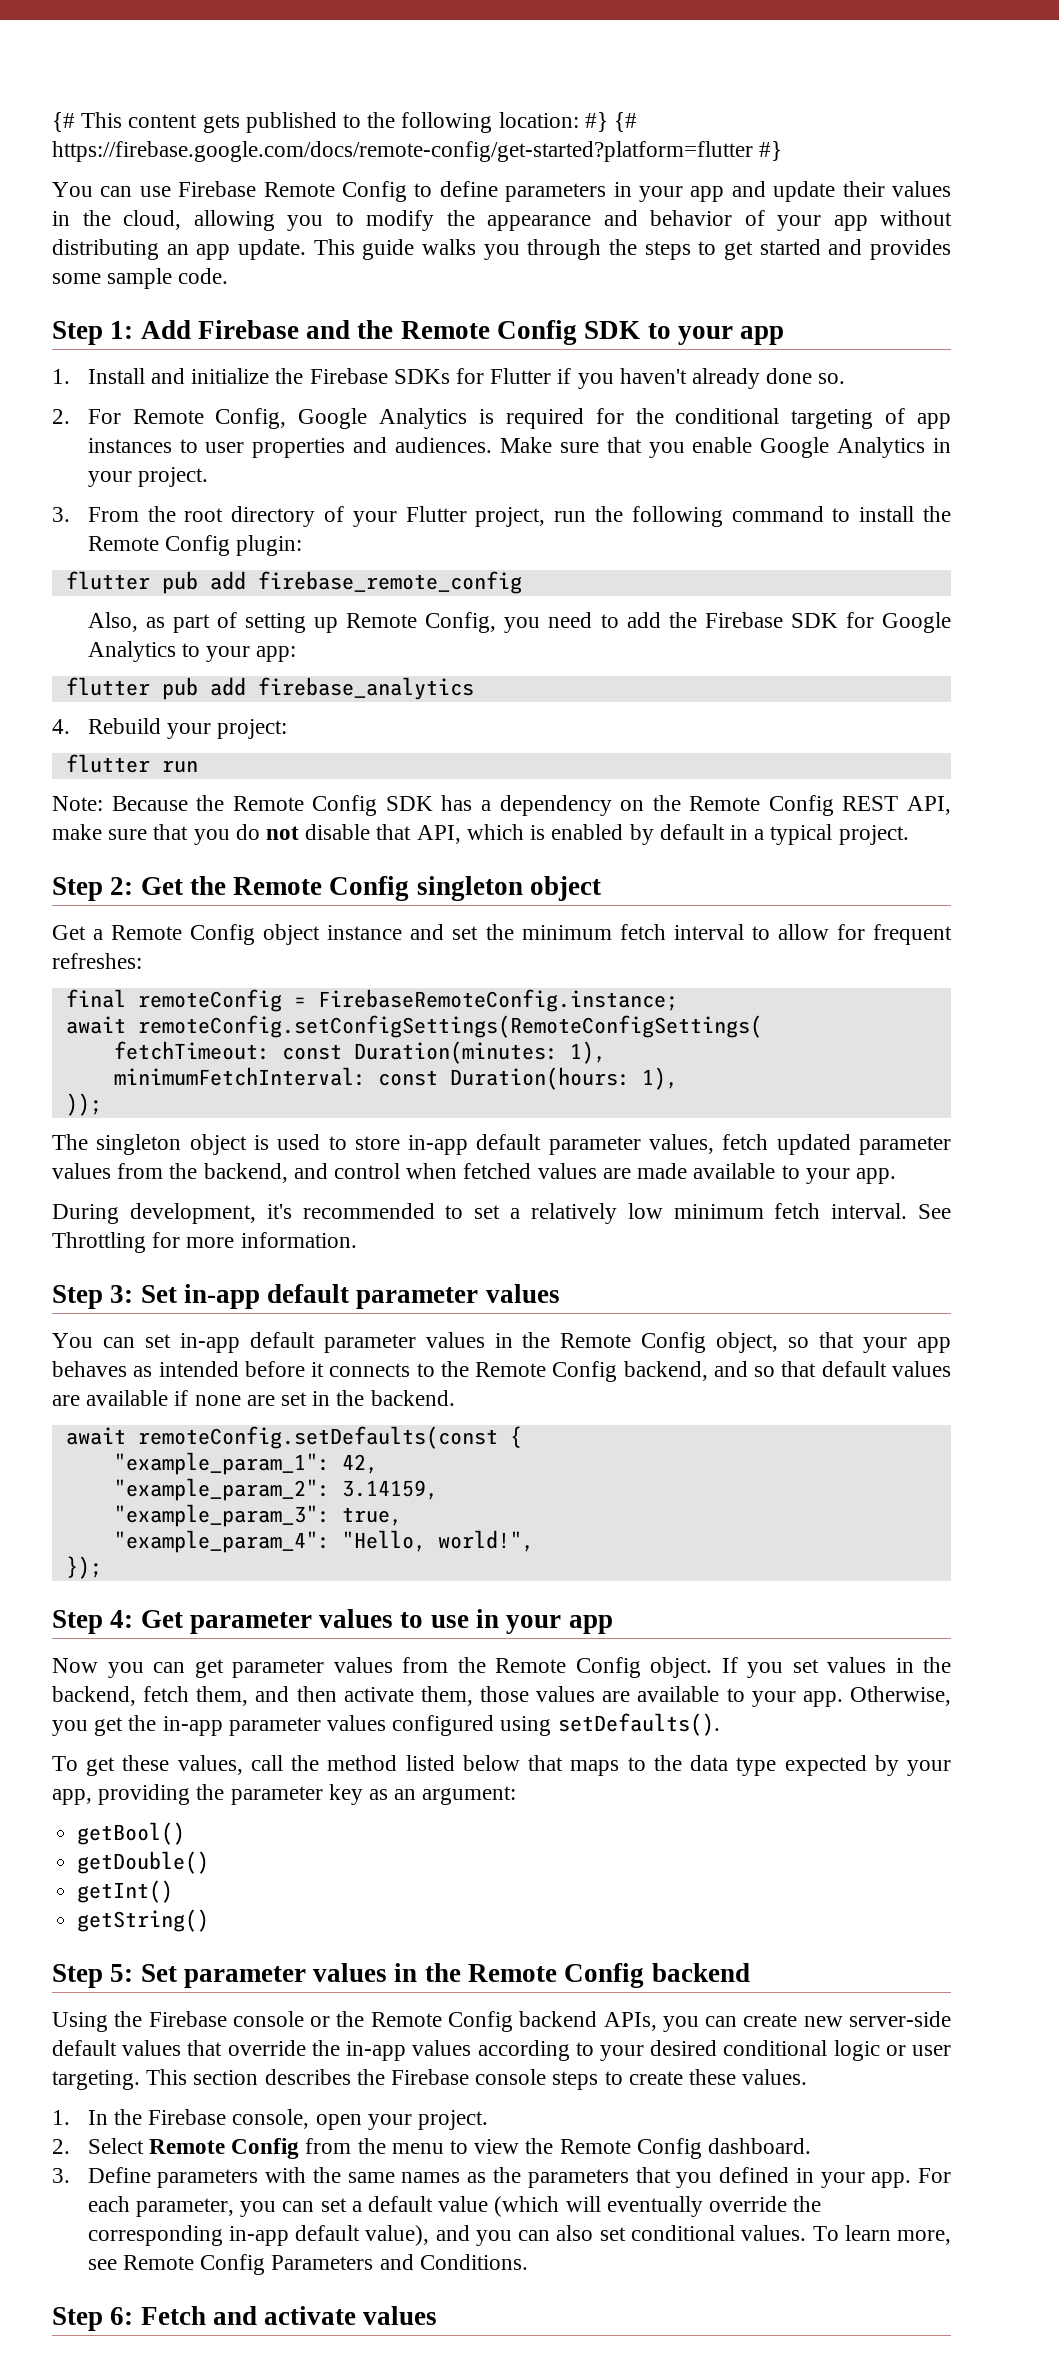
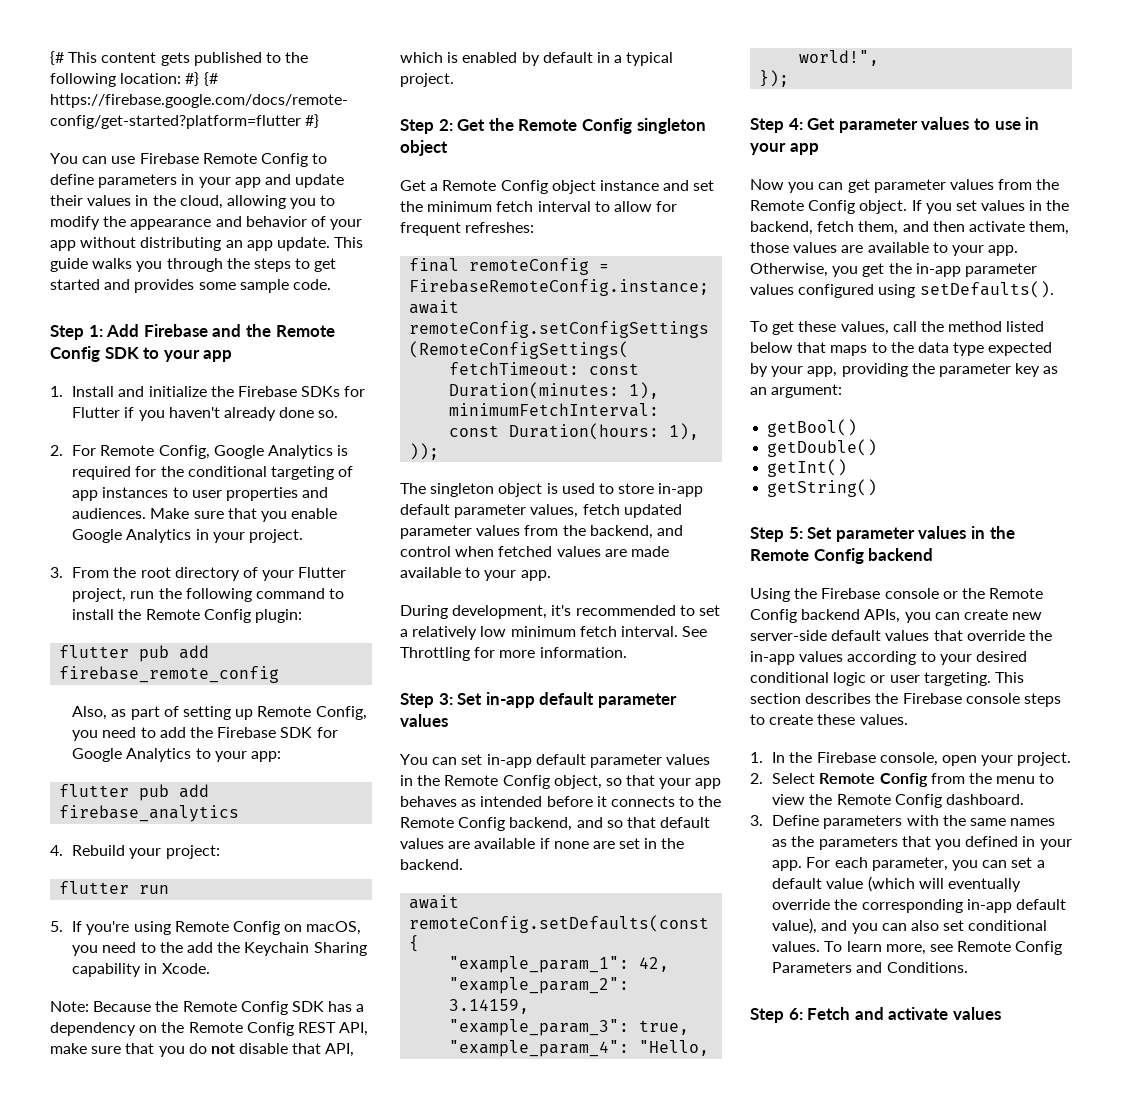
+ 5. If you're using Remote Config on macOS, you need to the add the Keychain Sharing capability in Xcode.

